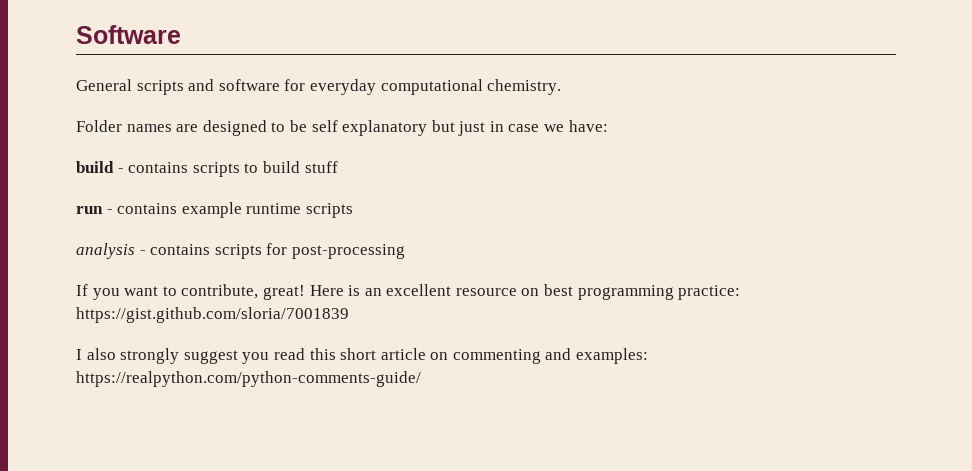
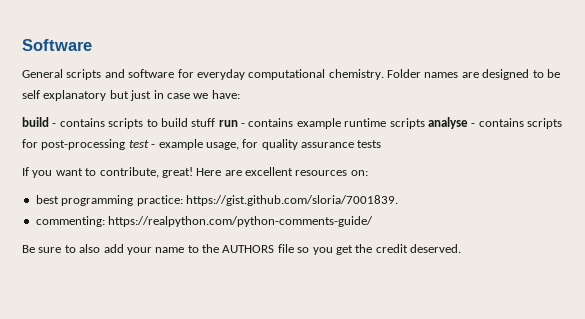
- General scripts and software for everyday computational chemistry.
- Folder names are designed to be self explanatory but just in case we have:
+ General scripts and software for everyday computational chemistry. Folder names are designed to be self explanatory but just in case we have:
- build - contains scripts to build stuff
- run - contains example runtime scripts
- analysis - contains scripts for post-processing
+ build - contains scripts to build stuff run - contains example runtime scripts analyse - contains scripts for post-processing test - example usage, for quality assurance tests
- Here is an excellent resource on best programming practice: https://gist.github.com/sloria/7001839
- I also strongly suggest you read this short article on commenting and examples: https://realpython.com/python-comments-guide/
+ Here are excellent resources on:
+ best programming practice: https://gist.github.com/sloria/7001839.
+ commenting: https://realpython.com/python-comments-guide/
+ Be sure to also add your name to the AUTHORS file so you get the credit deserved.

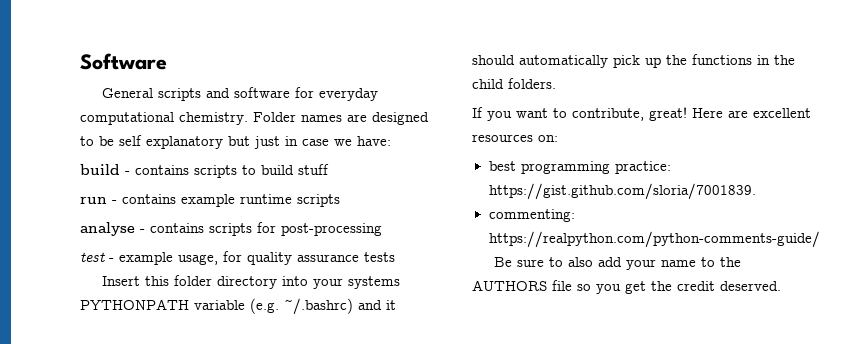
- build - contains scripts to build stuff run - contains example runtime scripts analyse - contains scripts for post-processing test - example usage, for quality assurance tests
+ build - contains scripts to build stuff
+ run - contains example runtime scripts
+ analyse - contains scripts for post-processing
+ test - example usage, for quality assurance tests
+ Insert this folder directory into your systems PYTHONPATH variable (e.g. ~/.bashrc) and it should automatically pick up the functions in the child folders.

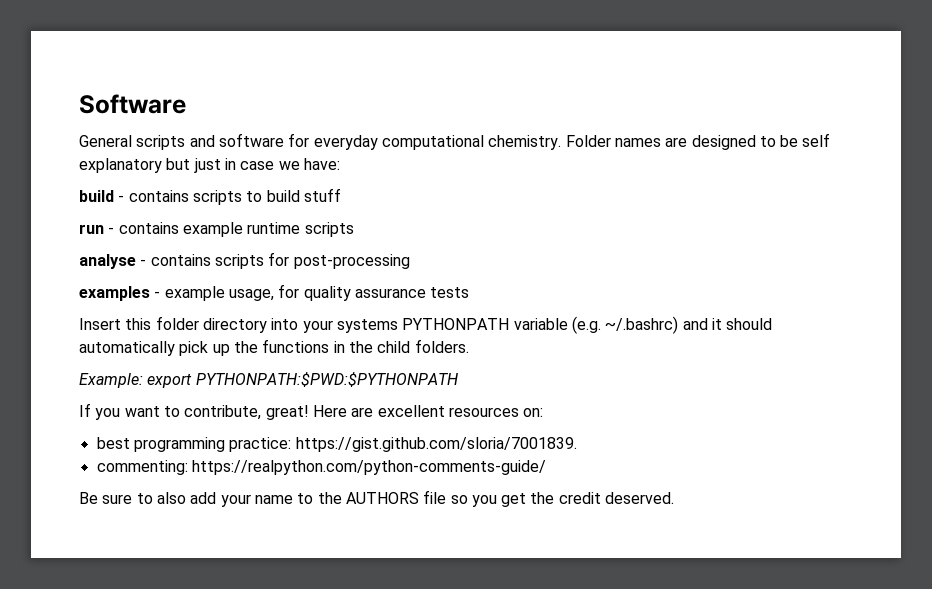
- test - example usage, for quality assurance tests
+ examples - example usage, for quality assurance tests
+ Example: export PYTHONPATH:$PWD:$PYTHONPATH

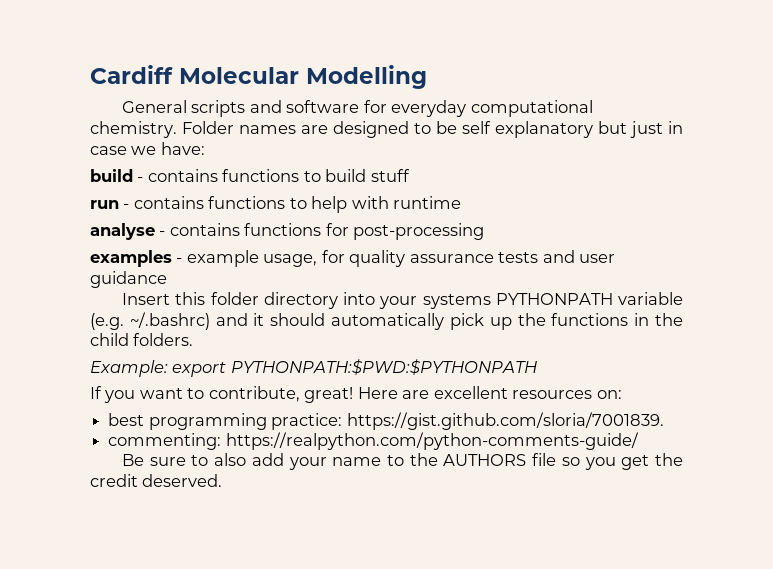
- Software
+ Cardiff Molecular Modelling
- build - contains scripts to build stuff
+ build - contains functions to build stuff
- run - contains example runtime scripts
+ run - contains functions to help with runtime
- analyse - contains scripts for post-processing
+ analyse - contains functions for post-processing
- examples - example usage, for quality assurance tests
+ examples - example usage, for quality assurance tests and user guidance

